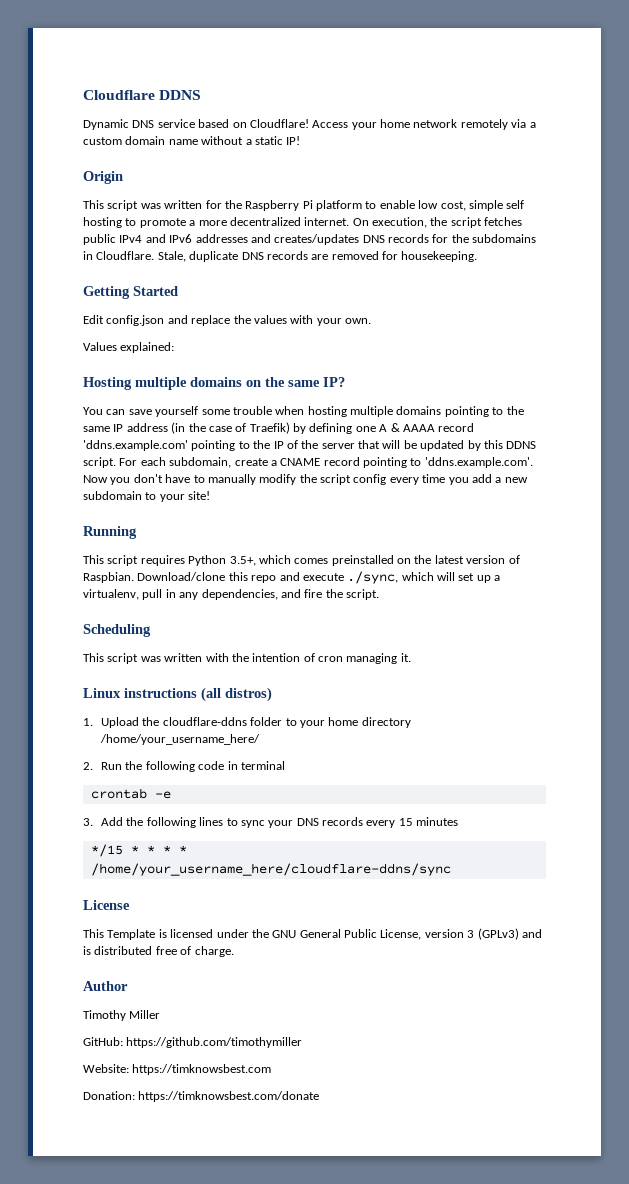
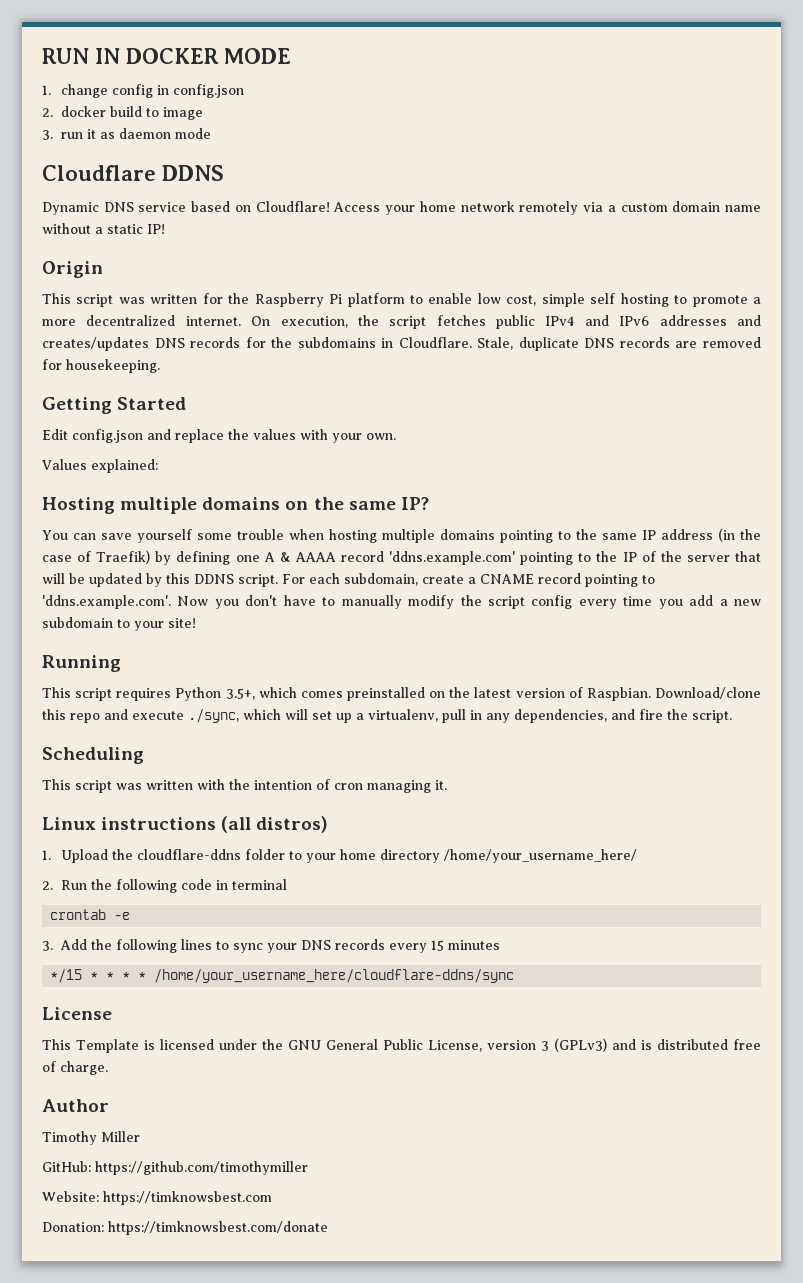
+ RUN IN DOCKER MODE
+ 1. change config in config.json
+ 2. docker build to image
+ 3. run it as daemon mode

